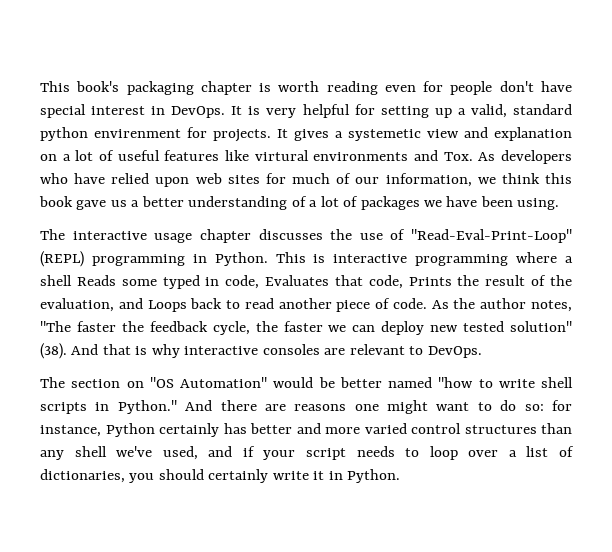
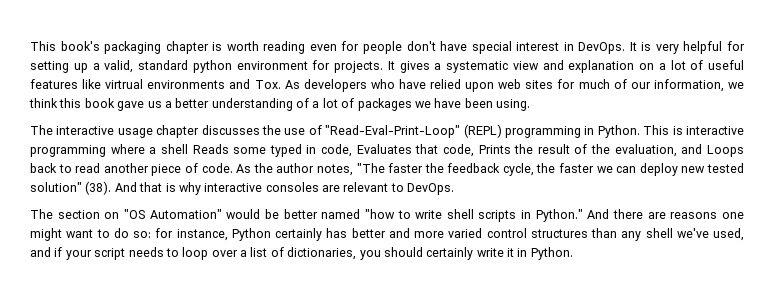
- It is very helpful for setting up a valid, standard python envirenment for projects.
+ It is very helpful for setting up a valid, standard python environment for projects.
- It gives a systemetic view and explanation on a lot of useful features like virtural environments and Tox. As developers who have relied upon web sites for much of our information, we think this book gave us a better understanding of a lot of packages we have been using.
+ It gives a systematic view and explanation on a lot of useful features like virtrual environments and Tox. As developers who have relied upon web sites for much of our information, we think this book gave us a better understanding of a lot of packages we have been using.

